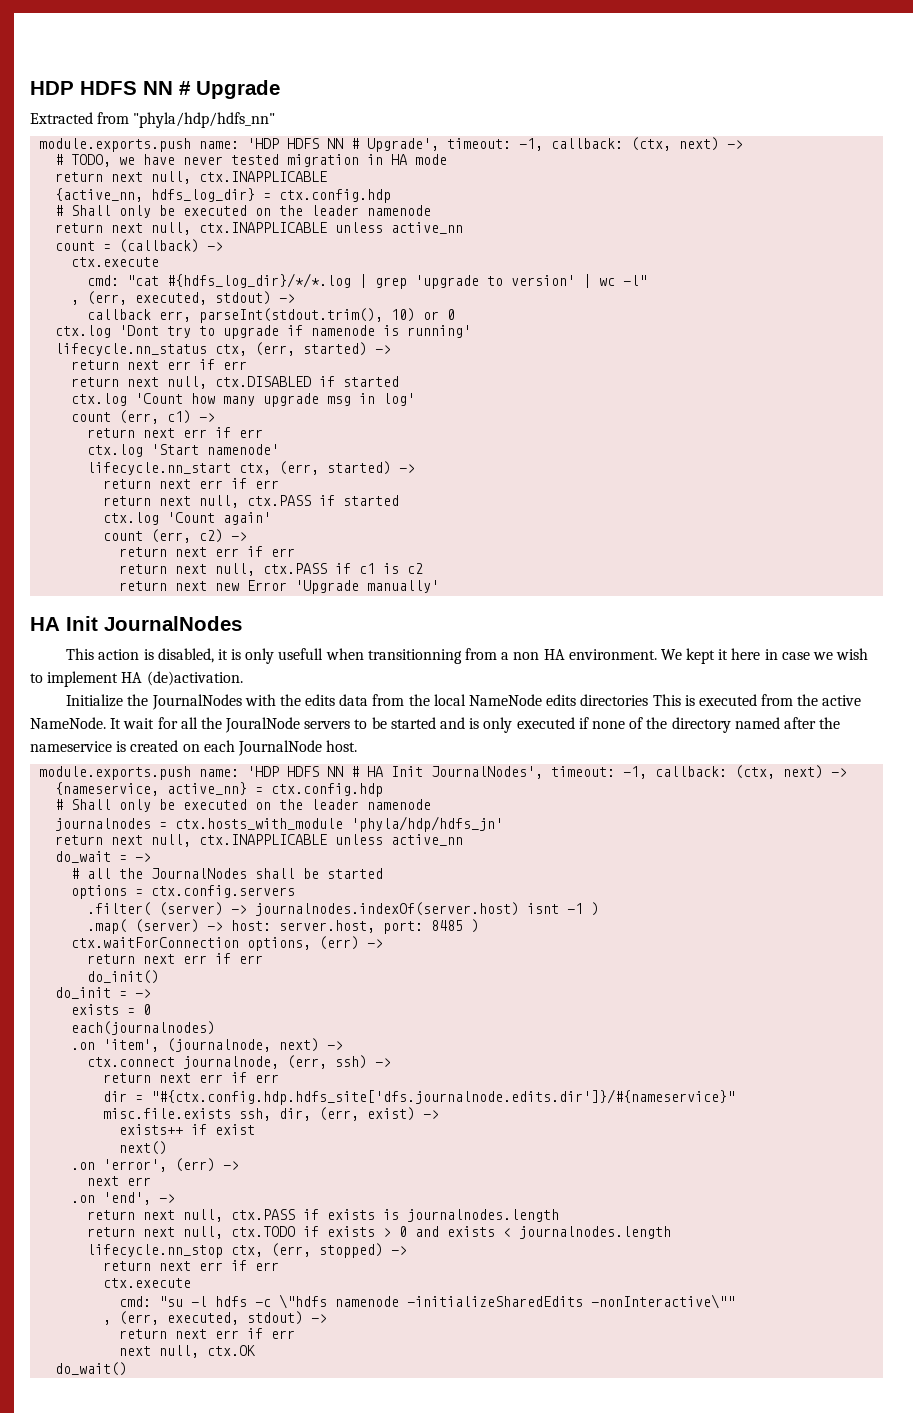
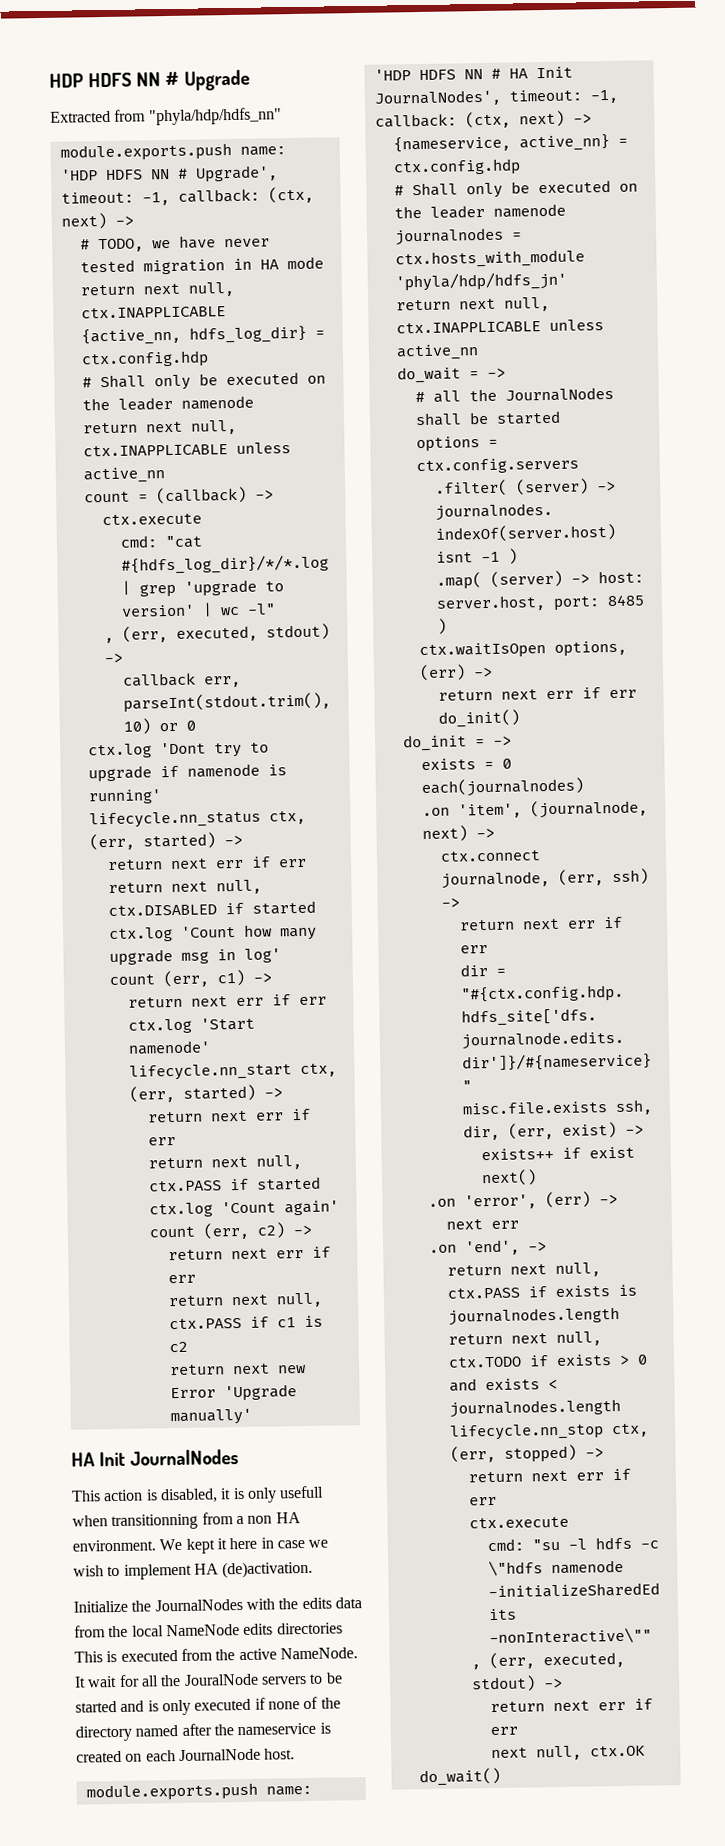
- ctx.waitForConnection options, (err) ->
+ ctx.waitIsOpen options, (err) ->

